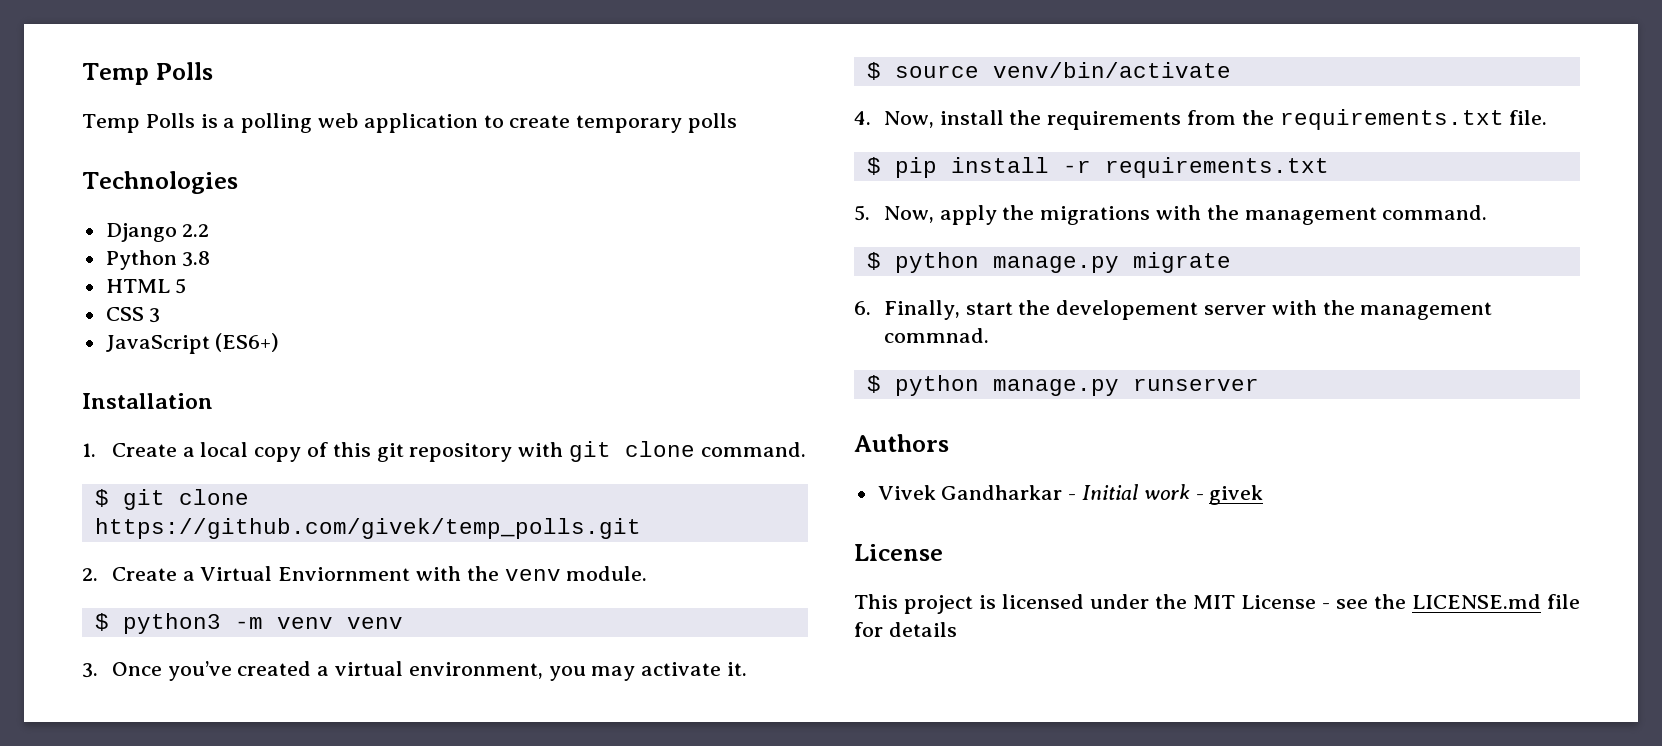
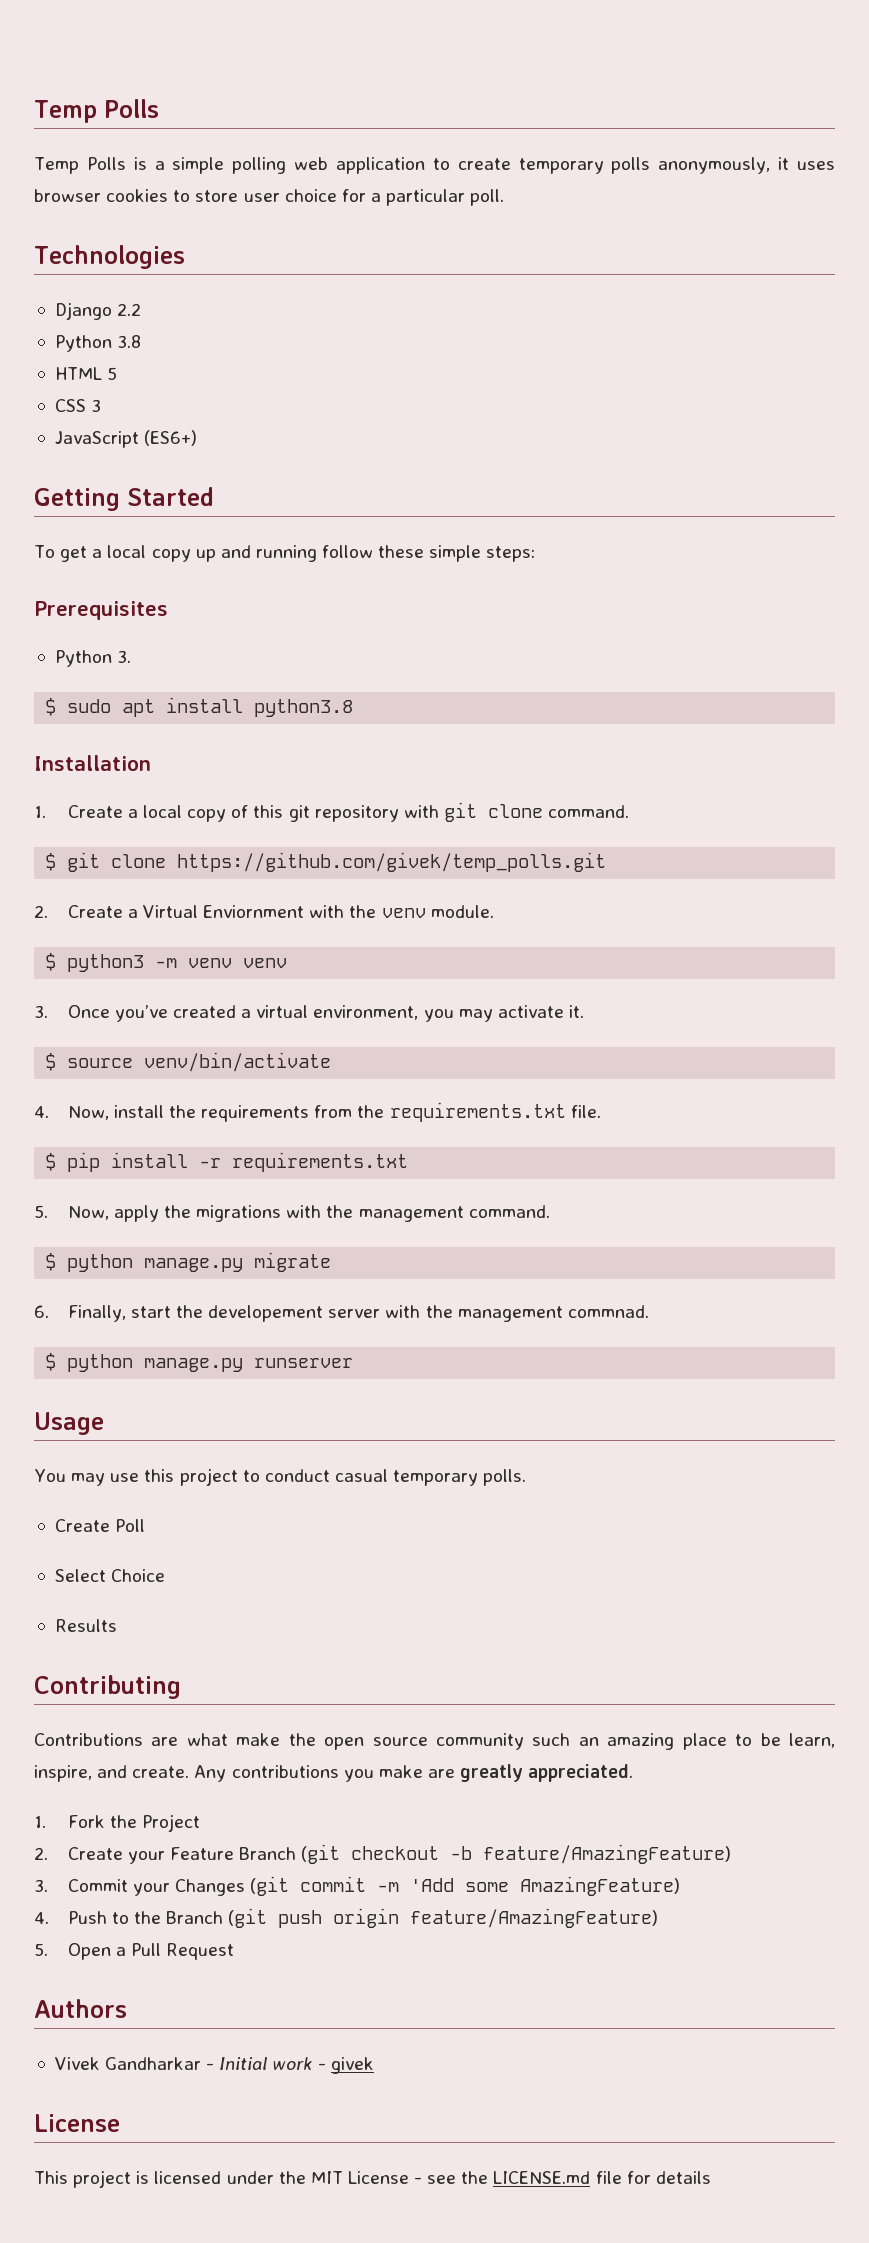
- Temp Polls is a polling web application to create temporary polls
+ Temp Polls is a simple polling web application to create temporary polls anonymously, it uses browser cookies to store user choice for a particular poll.
+ Getting Started
+ To get a local copy up and running follow these simple steps:
+ Prerequisites
+ Python 3.
+ $ sudo apt install python3.8
+ Usage
+ You may use this project to conduct casual temporary polls.
+ Create Poll
+ Select Choice
+ Results
+ Contributing
+ Contributions are what make the open source community such an amazing place to be learn, inspire, and create. Any contributions you make are greatly appreciated.
+ 1. Fork the Project
+ 2. Create your Feature Branch (git checkout -b feature/AmazingFeature)
+ 3. Commit your Changes (git commit -m 'Add some AmazingFeature)
+ 4. Push to the Branch (git push origin feature/AmazingFeature)
+ 5. Open a Pull Request

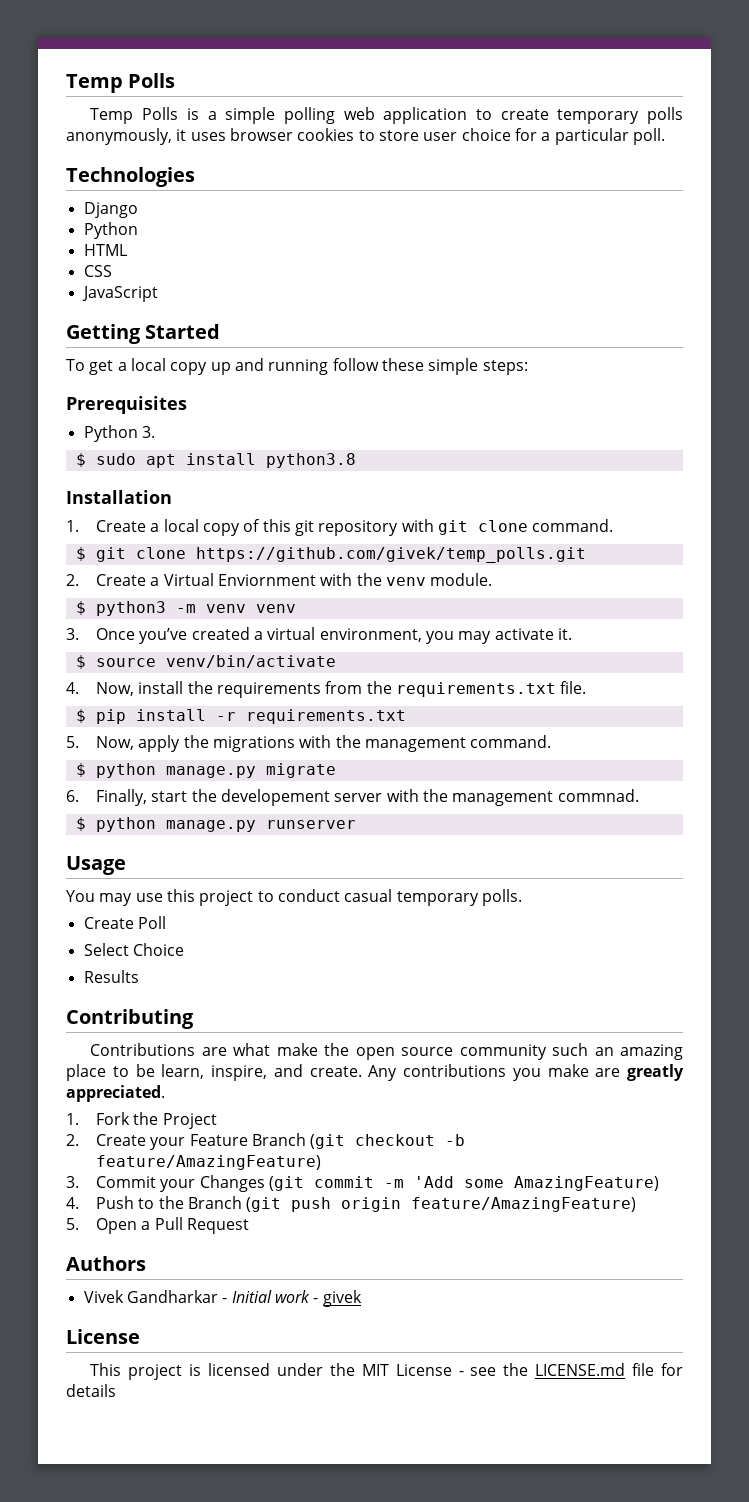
- Django 2.2
- Python 3.8
+ Django
+ Python
- HTML 5
+ HTML
- CSS 3
+ CSS
- JavaScript (ES6+)
+ JavaScript

